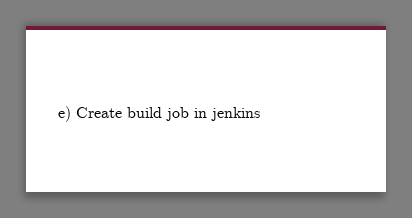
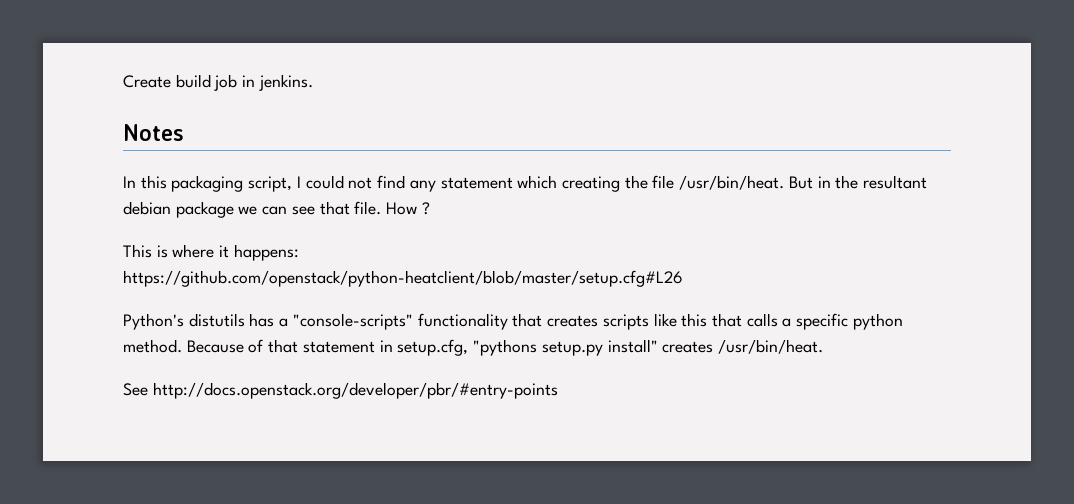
- e) Create build job in jenkins
+ Create build job in jenkins.
+ Notes
+ In this packaging script, I could not find any statement which creating the file /usr/bin/heat. But in the resultant debian package we can see that file. How ?
+ This is where it happens:
+ https://github.com/openstack/python-heatclient/blob/master/setup.cfg#L26
+ Python's distutils has a "console-scripts" functionality that creates scripts like this that calls a specific python method. Because of that statement in setup.cfg, "pythons setup.py install" creates /usr/bin/heat.
+ See http://docs.openstack.org/developer/pbr/#entry-points

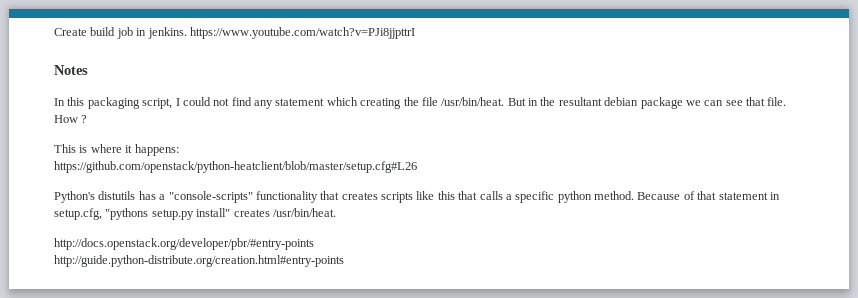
- Create build job in jenkins.
+ Create build job in jenkins. https://www.youtube.com/watch?v=PJi8jjpttrI
- See http://docs.openstack.org/developer/pbr/#entry-points
+ http://docs.openstack.org/developer/pbr/#entry-points
+ http://guide.python-distribute.org/creation.html#entry-points

